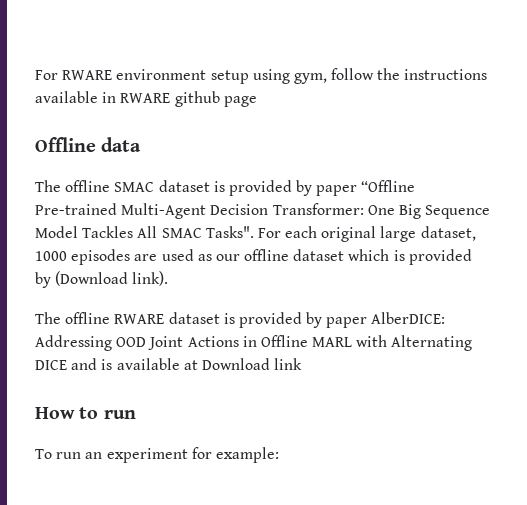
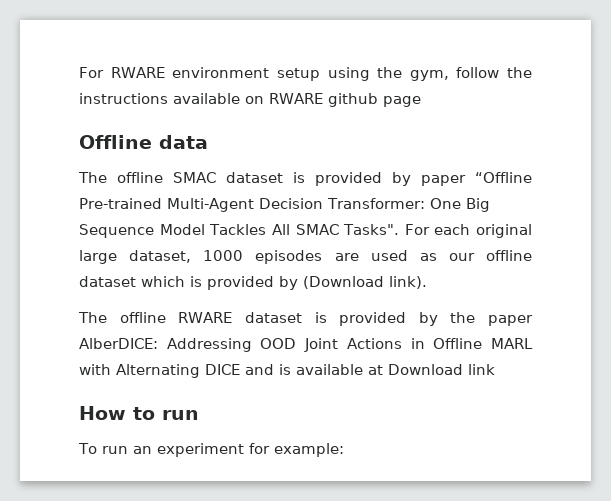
- For RWARE environment setup using gym, follow the instructions available in RWARE github page
+ For RWARE environment setup using the gym, follow the instructions available on RWARE github page
- The offline RWARE dataset is provided by paper AlberDICE: Addressing OOD Joint Actions in Offline MARL with Alternating DICE and is available at Download link
+ The offline RWARE dataset is provided by the paper AlberDICE: Addressing OOD Joint Actions in Offline MARL with Alternating DICE and is available at Download link

